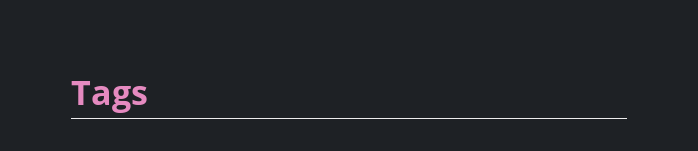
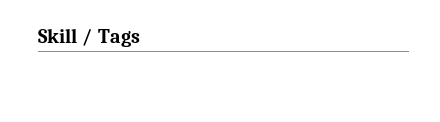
- Tags
+ Skill / Tags

